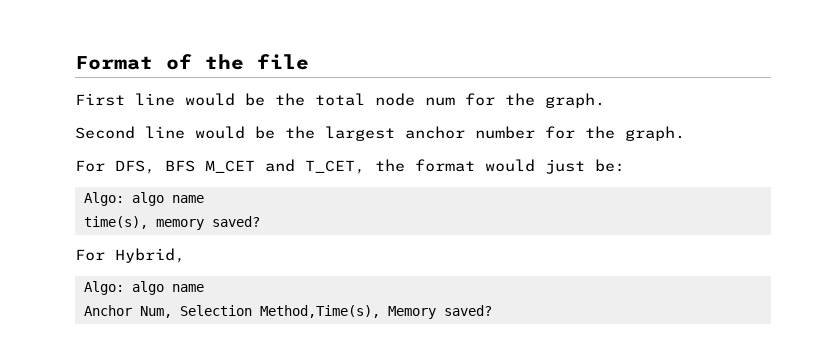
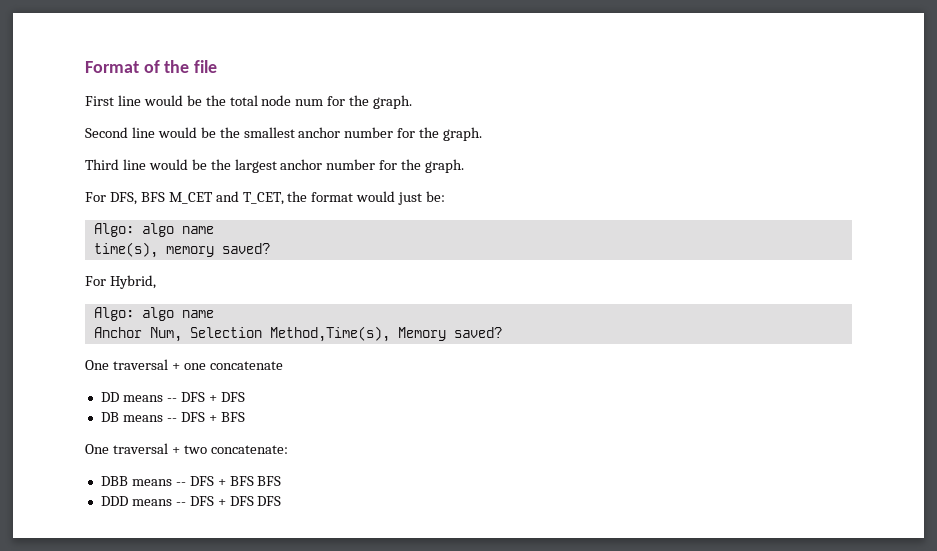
- Second line would be the largest anchor number for the graph.
+ Second line would be the smallest anchor number for the graph.
+ Third line would be the largest anchor number for the graph.
+ One traversal + one concatenate
+ DD means -- DFS + DFS
+ DB means -- DFS + BFS
+ One traversal + two concatenate:
+ DBB means -- DFS + BFS BFS
+ DDD means -- DFS + DFS DFS

